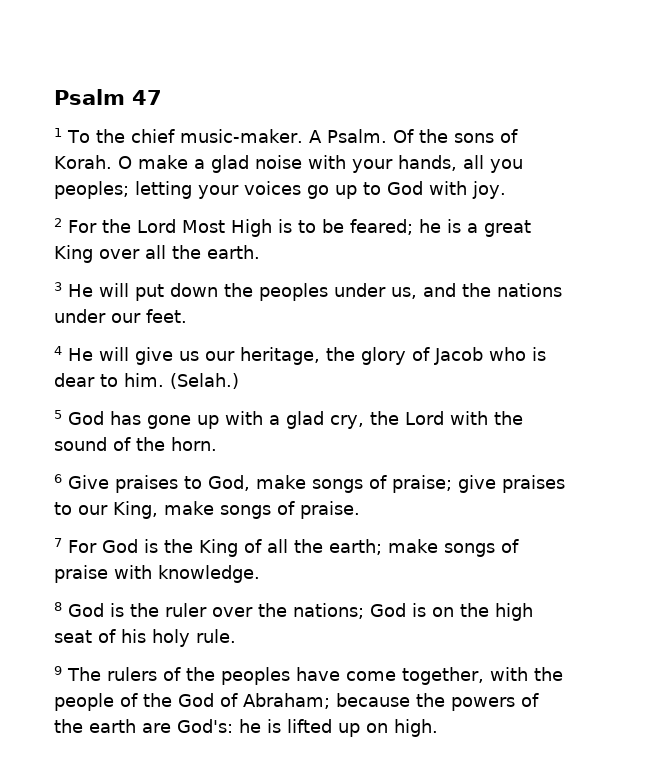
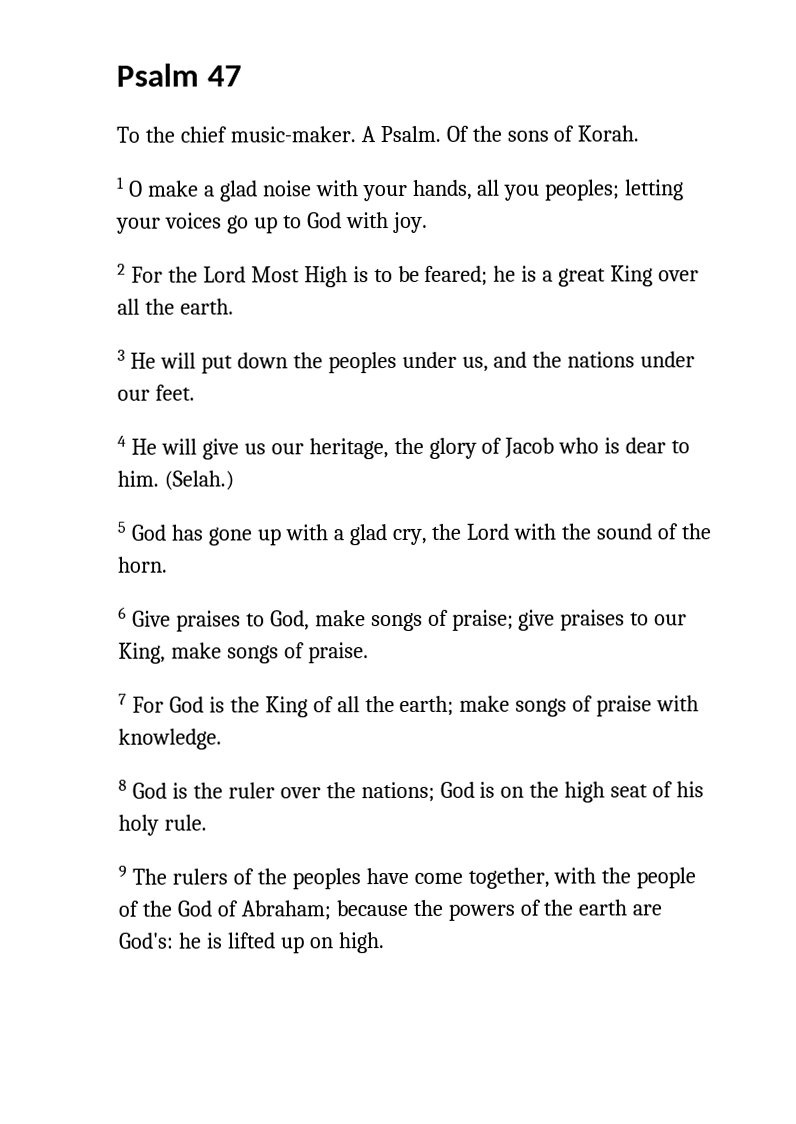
- 1 To the chief music-maker.
+ To the chief music-maker.
- Of the sons of Korah. O make a glad noise with your hands, all you peoples; letting your voices go up to God with joy.
+ Of the sons of Korah.
+ 1 O make a glad noise with your hands, all you peoples; letting your voices go up to God with joy.

